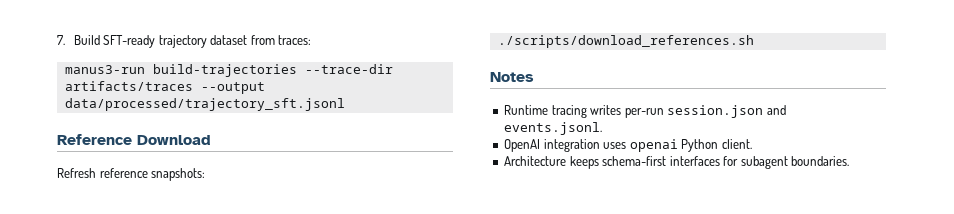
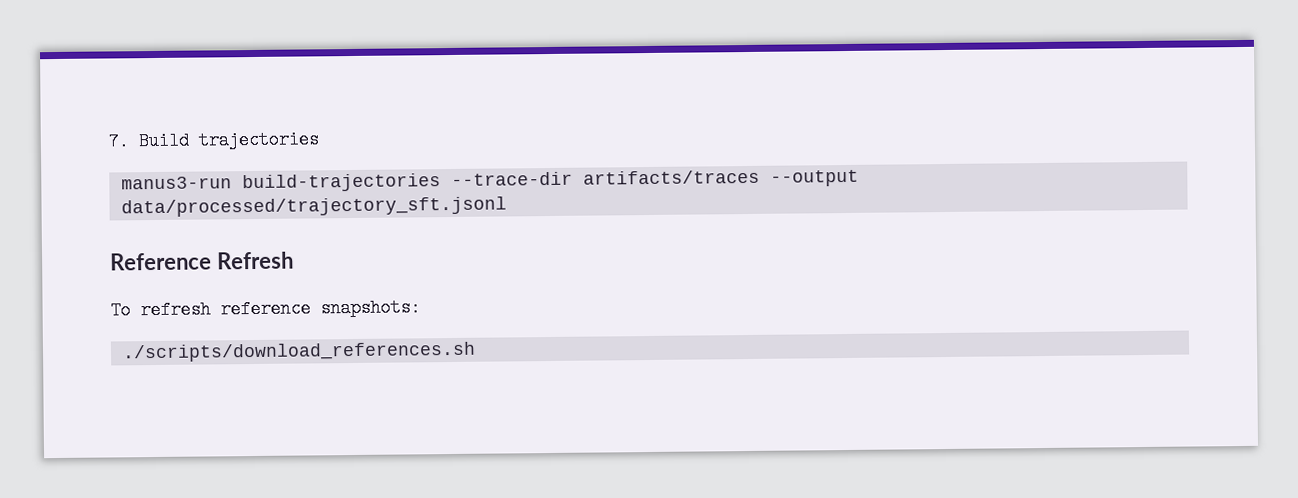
- 7. Build SFT-ready trajectory dataset from traces:
+ 7. Build trajectories
- Reference Download
- Refresh reference snapshots:
+ Reference Refresh
+ To refresh reference snapshots:
- Notes
- Runtime tracing writes per-run session.json and events.jsonl.
- OpenAI integration uses openai Python client.
- Architecture keeps schema-first interfaces for subagent boundaries.

